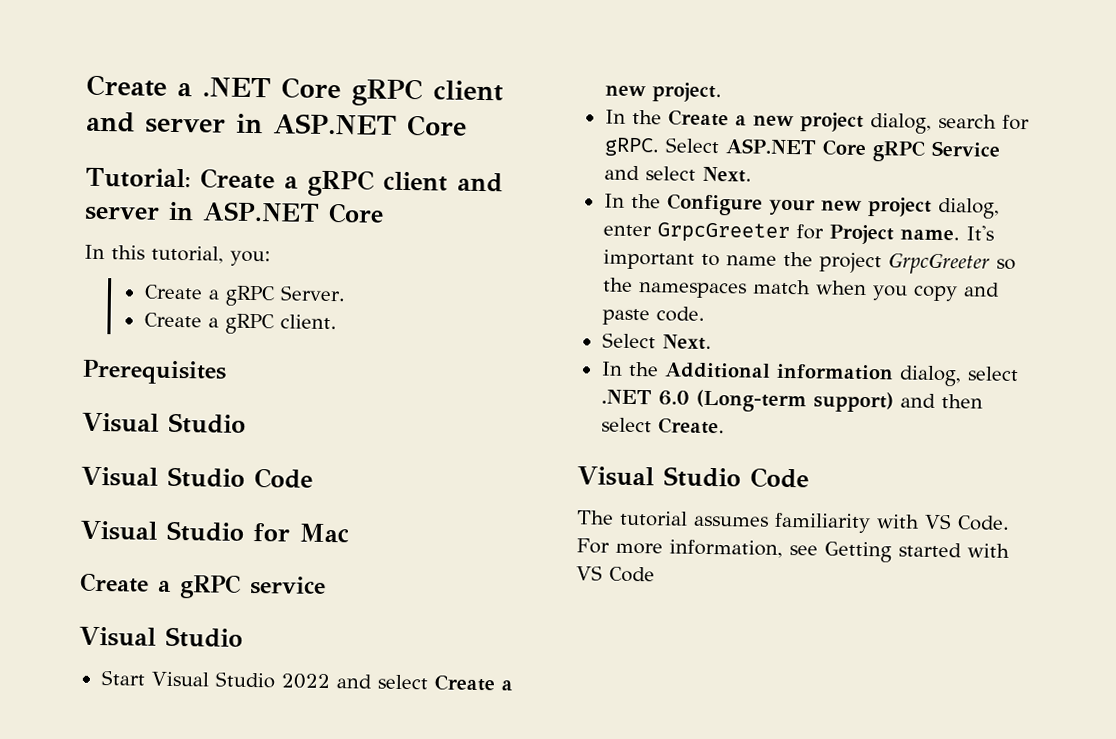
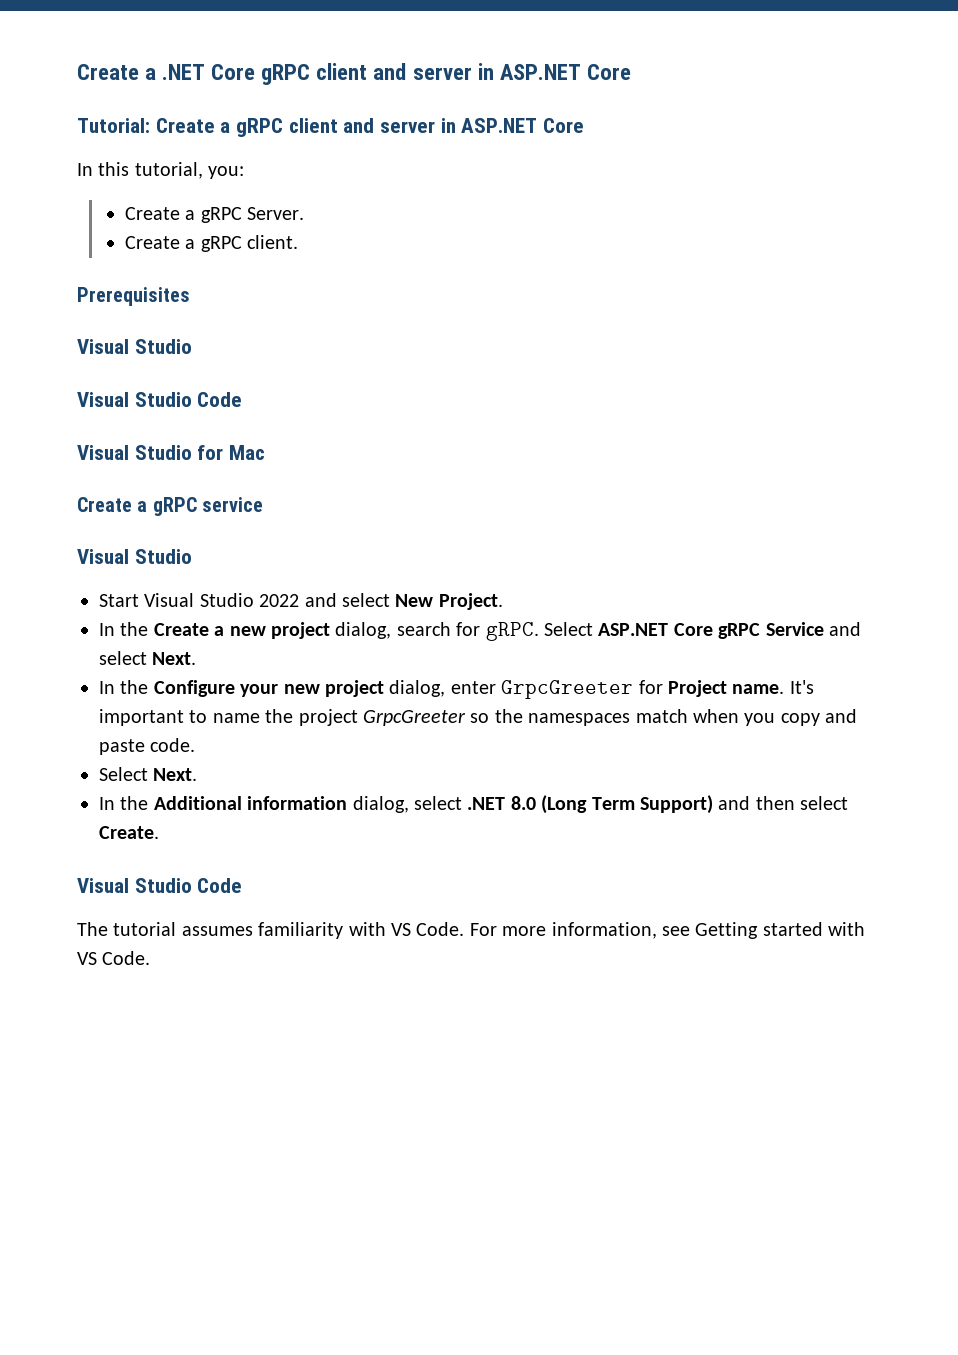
- Start Visual Studio 2022 and select Create a new project.
+ Start Visual Studio 2022 and select New Project.
- In the Additional information dialog, select .NET 6.0 (Long-term support) and then select Create.
+ In the Additional information dialog, select .NET 8.0 (Long Term Support) and then select Create.
- For more information, see Getting started with VS Code
+ For more information, see Getting started with VS Code.

